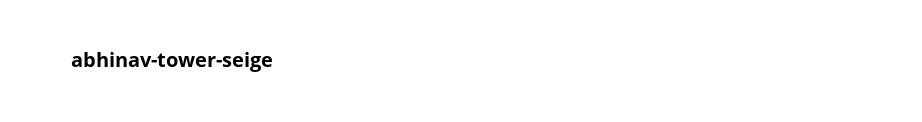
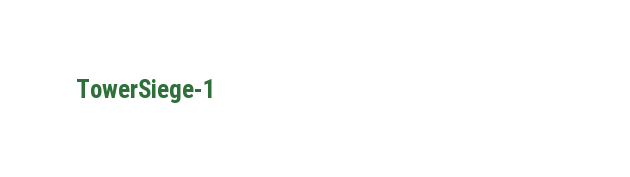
- abhinav-tower-seige
+ TowerSiege-1

